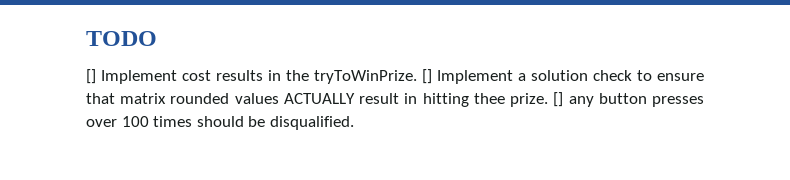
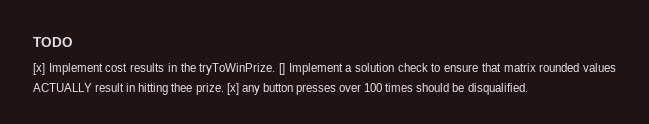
- [] Implement cost results in the tryToWinPrize.
+ [x] Implement cost results in the tryToWinPrize.
- [] any button presses over 100 times should be disqualified.
+ [x] any button presses over 100 times should be disqualified.

